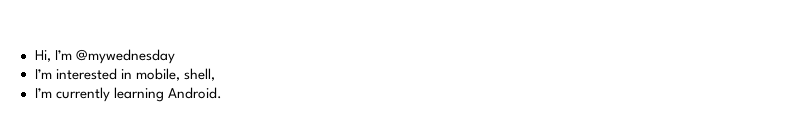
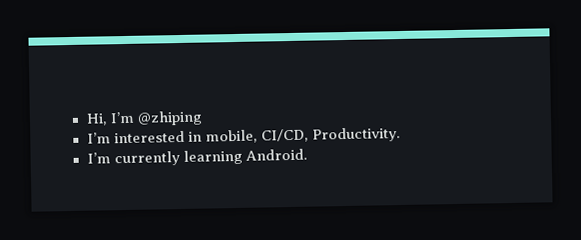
- Hi, I’m @mywednesday
+ Hi, I’m @zhiping
- I’m interested in mobile, shell,
+ I’m interested in mobile, CI/CD, Productivity.

